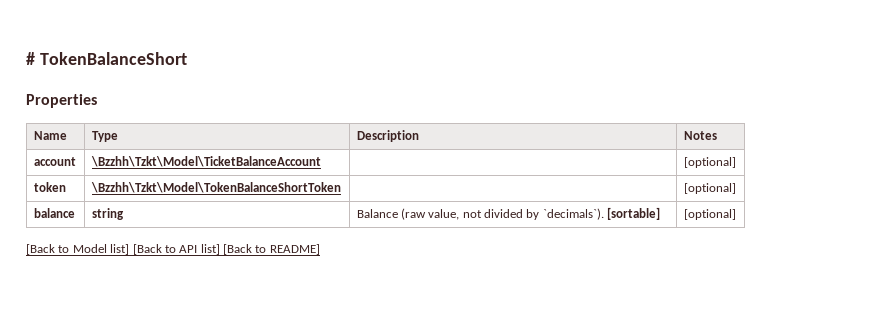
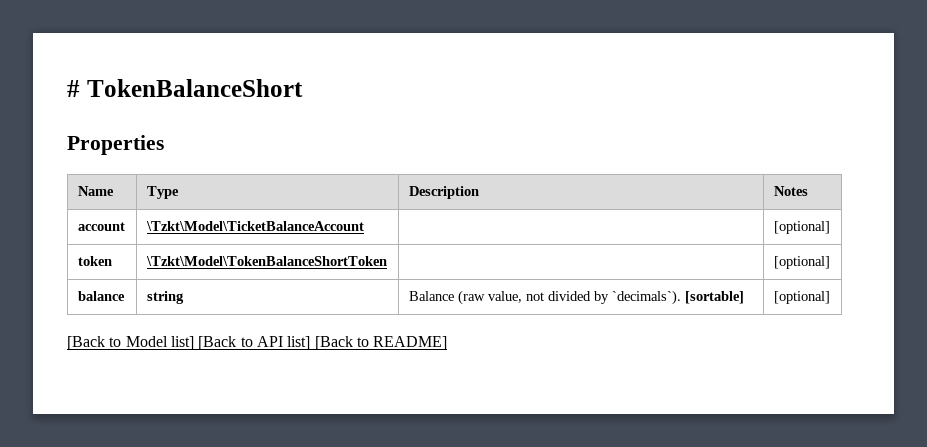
- account | \Bzzhh\Tzkt\Model\TicketBalanceAccount | | [optional]
+ account | \Tzkt\Model\TicketBalanceAccount | | [optional]
- token | \Bzzhh\Tzkt\Model\TokenBalanceShortToken | | [optional]
+ token | \Tzkt\Model\TokenBalanceShortToken | | [optional]

